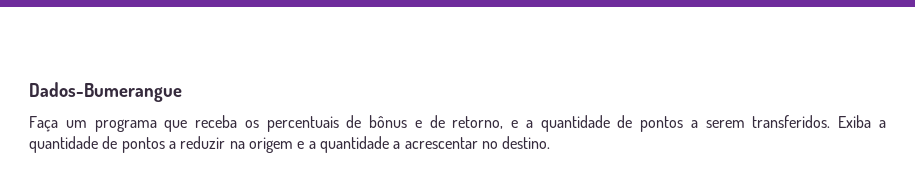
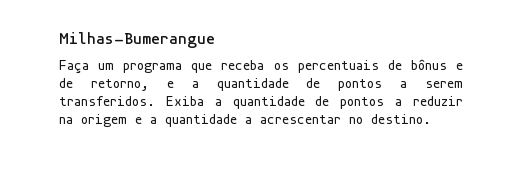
- Dados-Bumerangue
+ Milhas-Bumerangue

